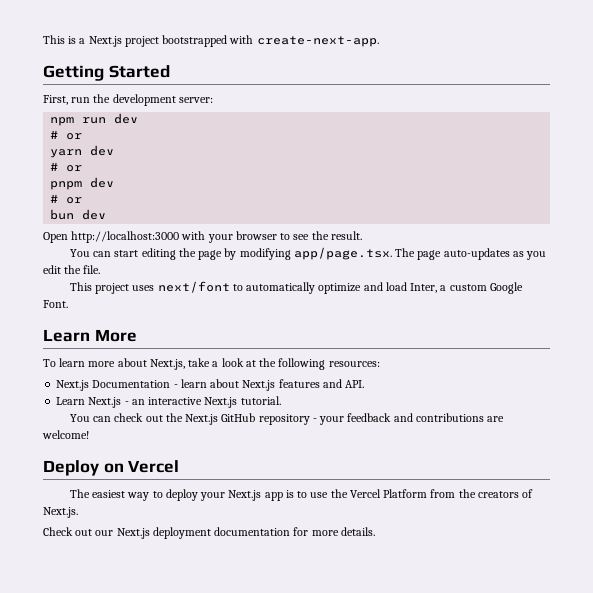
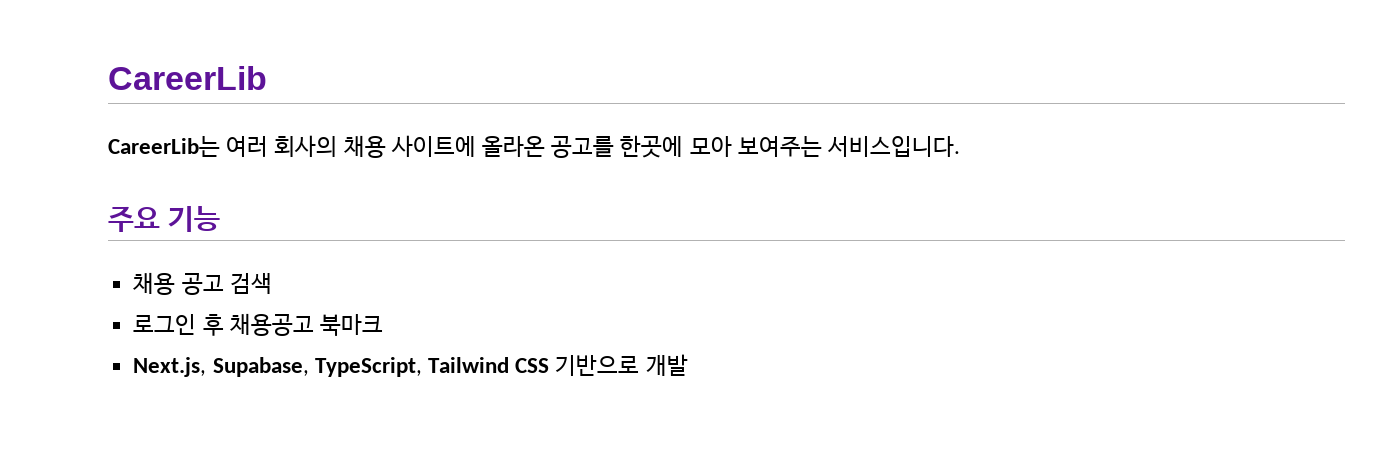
- This is a Next.js project bootstrapped with create-next-app.
- Getting Started
- First, run the development server:
- npm run dev
- # or
- yarn dev
- # or
- pnpm dev
- # or
- bun dev
- Open http://localhost:3000 with your browser to see the result.
- You can start editing the page by modifying app/page.tsx. The page auto-updates as you edit the file.
- This project uses next/font to automatically optimize and load Inter, a custom Google Font.
- Learn More
- To learn more about Next.js, take a look at the following resources:
- Next.js Documentation - learn about Next.js features and API.
- Learn Next.js - an interactive Next.js tutorial.
- You can check out the Next.js GitHub repository - your feedback and contributions are welcome!
- Deploy on Vercel
- The easiest way to deploy your Next.js app is to use the Vercel Platform from the creators of Next.js.
- Check out our Next.js deployment documentation for more details.
+ CareerLib
+ CareerLib는 여러 회사의 채용 사이트에 올라온 공고를 한곳에 모아 보여주는 서비스입니다.
+ 주요 기능
+ 채용 공고 검색
+ 로그인 후 채용공고 북마크
+ Next.js, Supabase, TypeScript, Tailwind CSS 기반으로 개발

